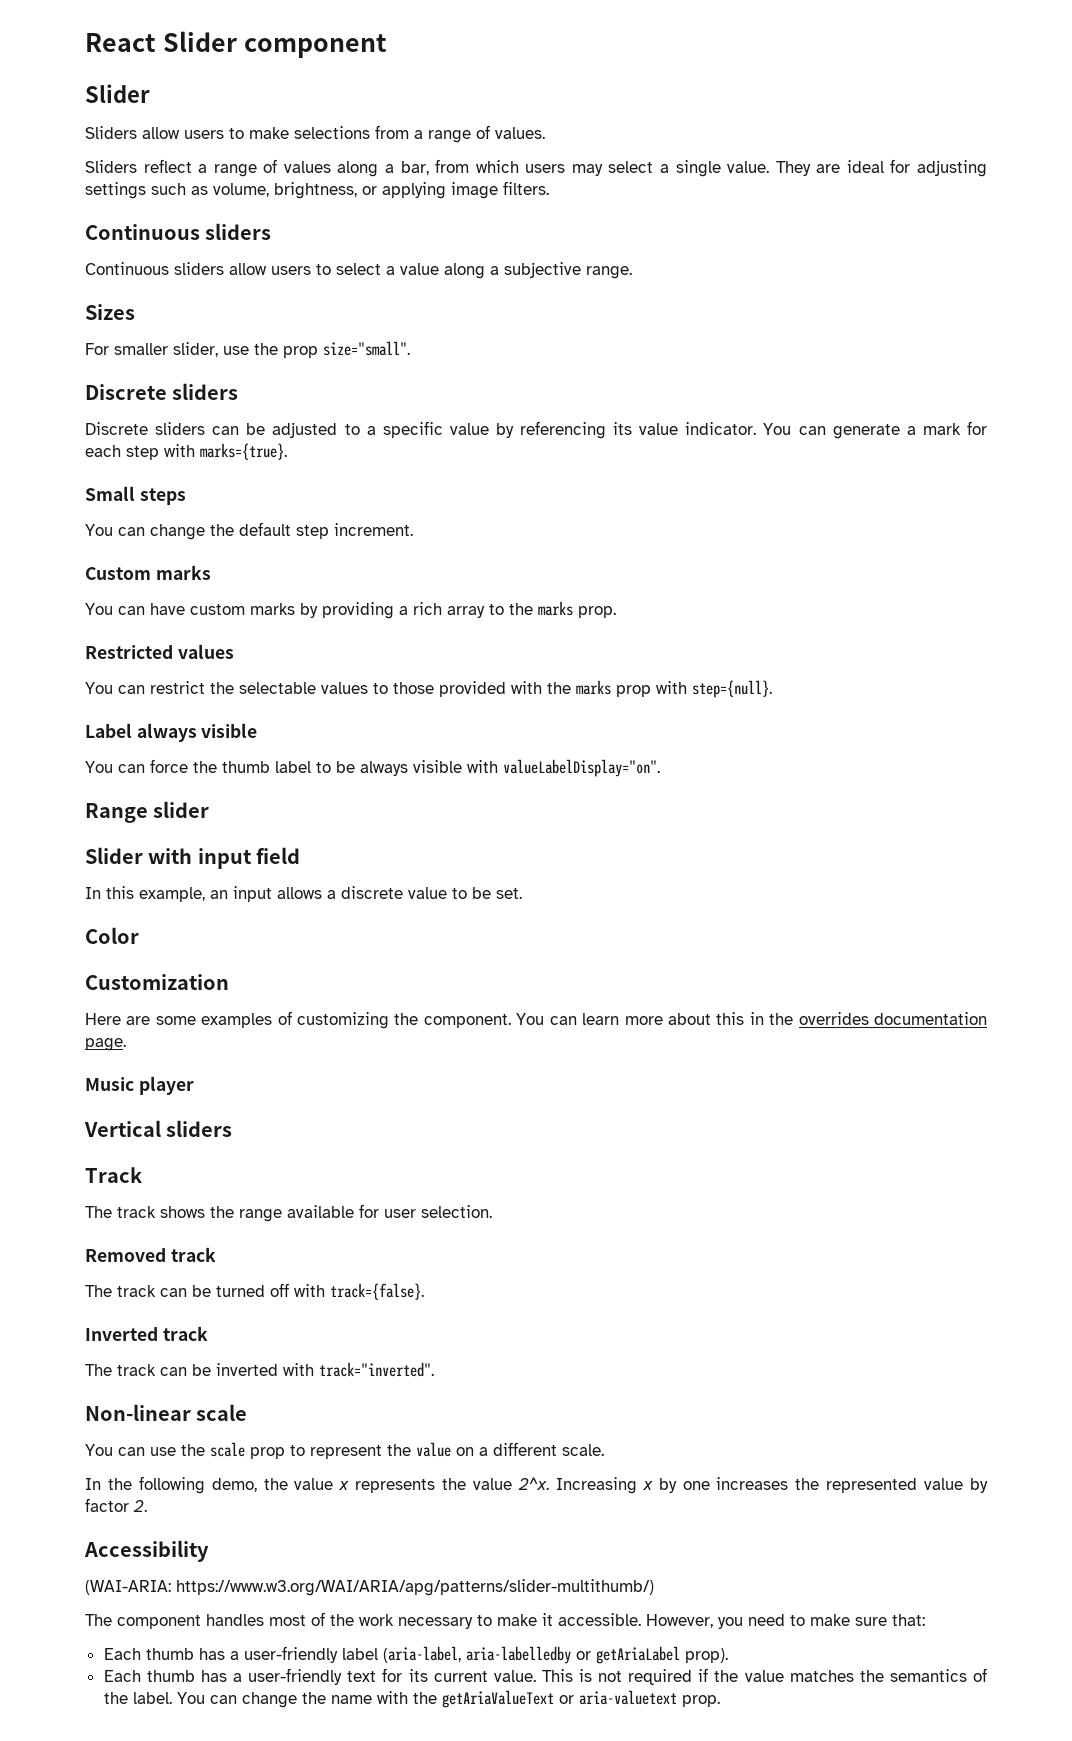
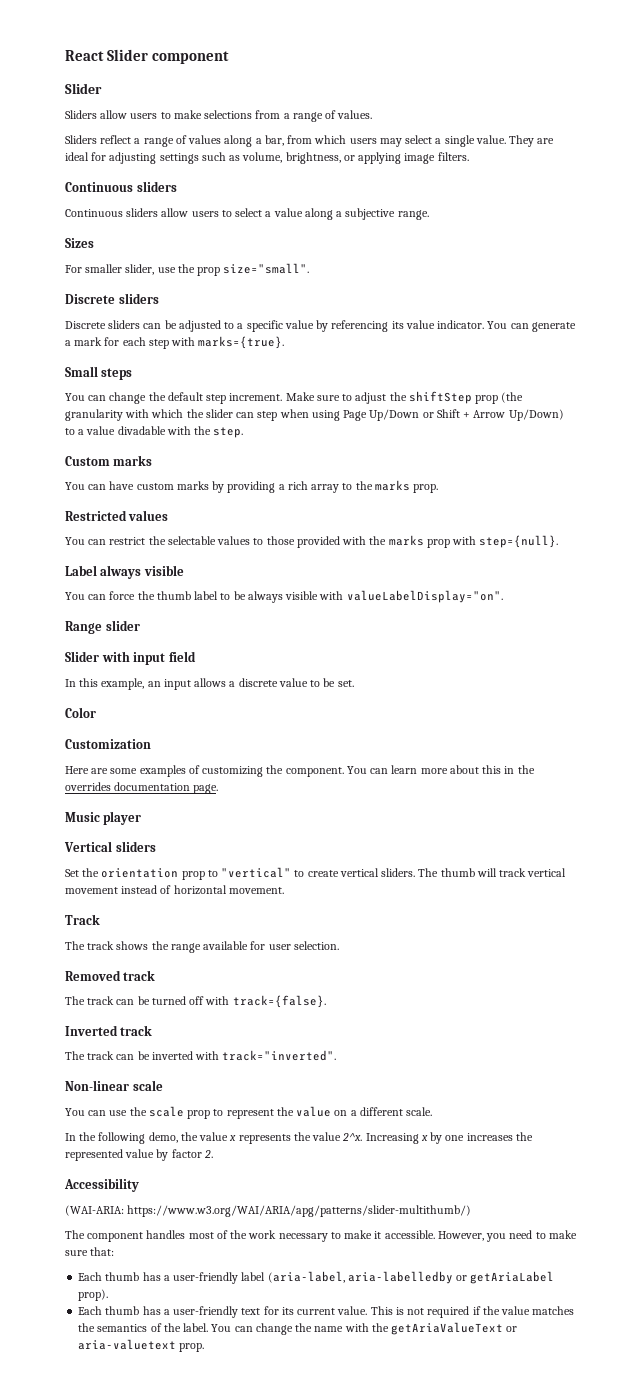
+ Make sure to adjust the shiftStep prop (the granularity with which the slider can step when using Page Up/Down or Shift + Arrow Up/Down) to a value divadable with the step.
+ Set the orientation prop to "vertical" to create vertical sliders. The thumb will track vertical movement instead of horizontal movement.

